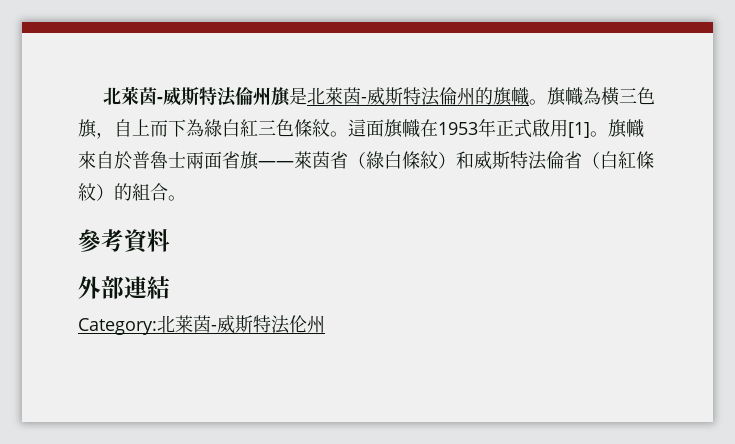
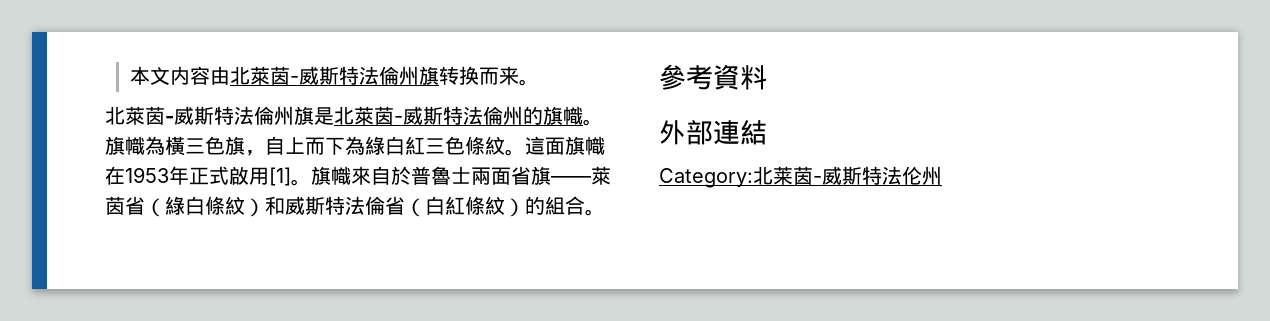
+ 本文内容由北萊茵-威斯特法倫州旗转换而来。

